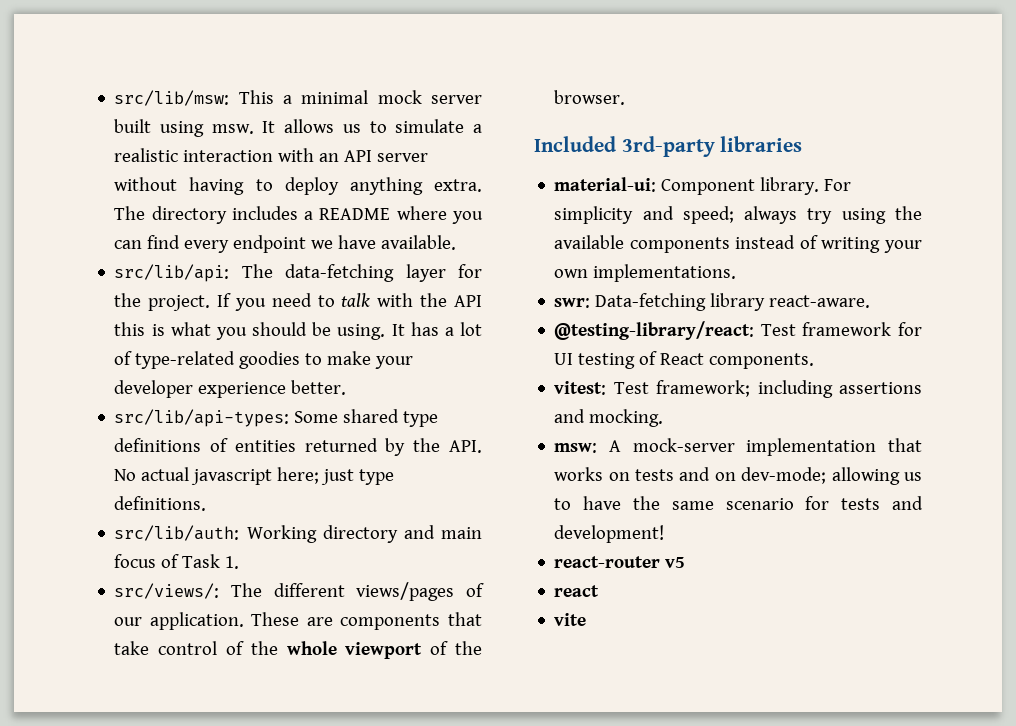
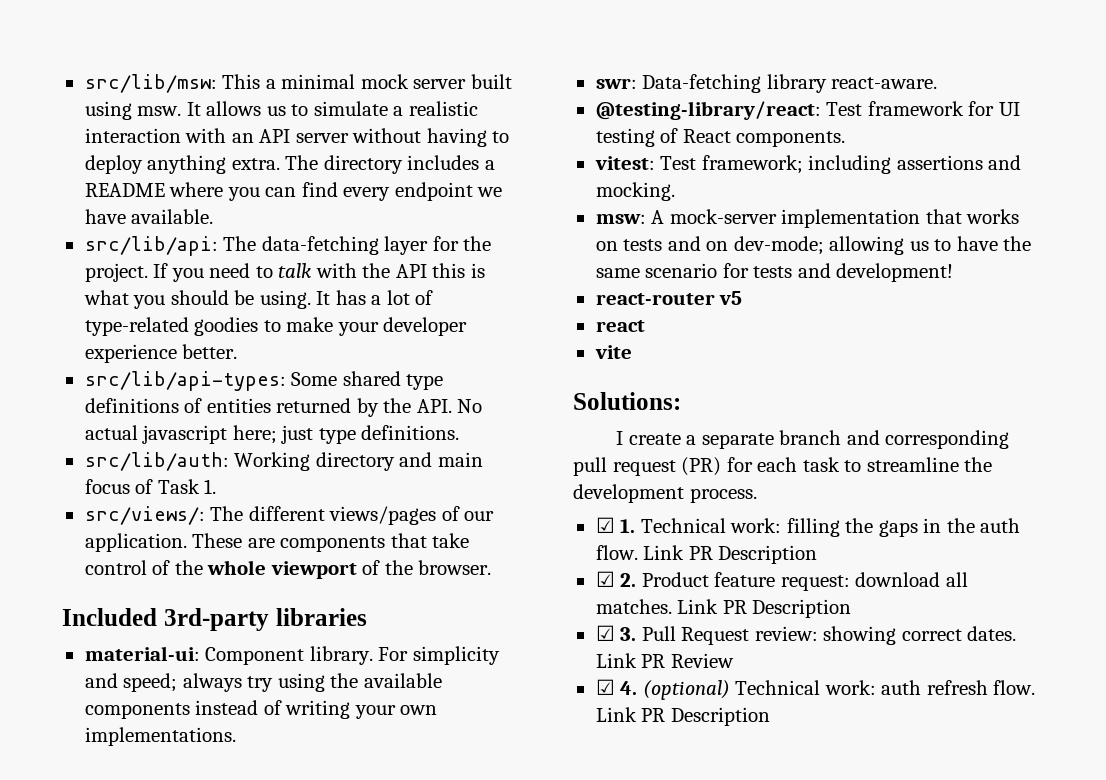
+ Solutions:
+ I create a separate branch and corresponding pull request (PR) for each task to streamline the development process.
+ ☑ 1. Technical work: filling the gaps in the auth flow. Link PR Description
+ ☑ 2. Product feature request: download all matches. Link PR Description
+ ☑ 3. Pull Request review: showing correct dates. Link PR Review
+ ☑ 4. (optional) Technical work: auth refresh flow. Link PR Description

